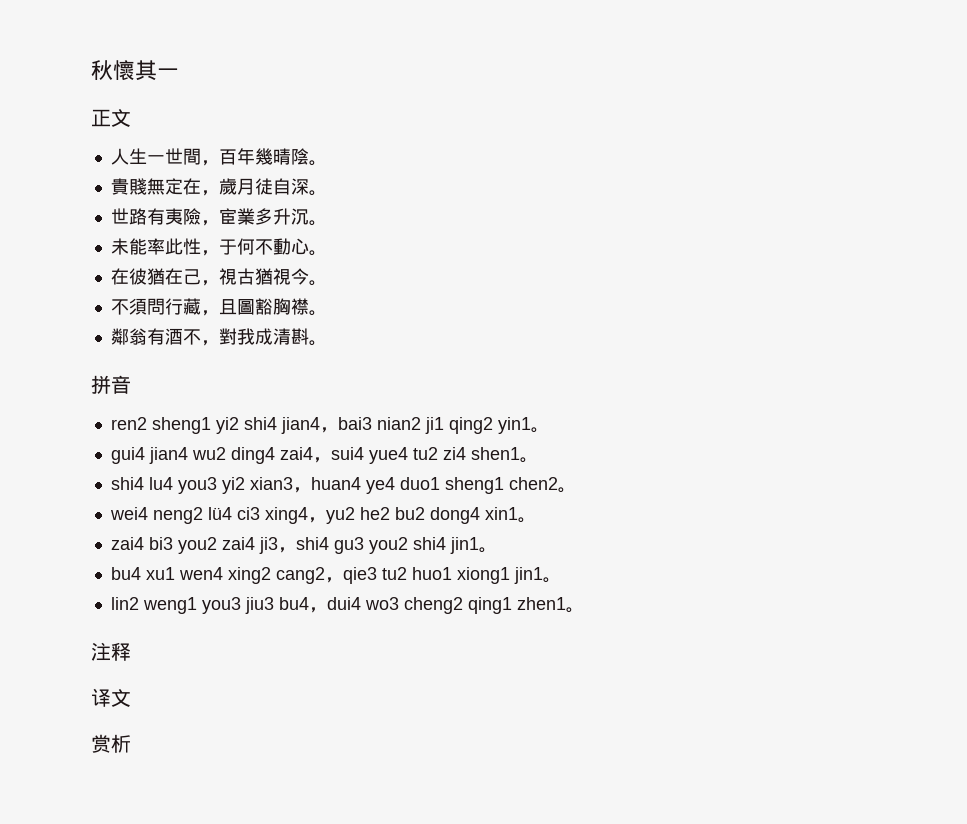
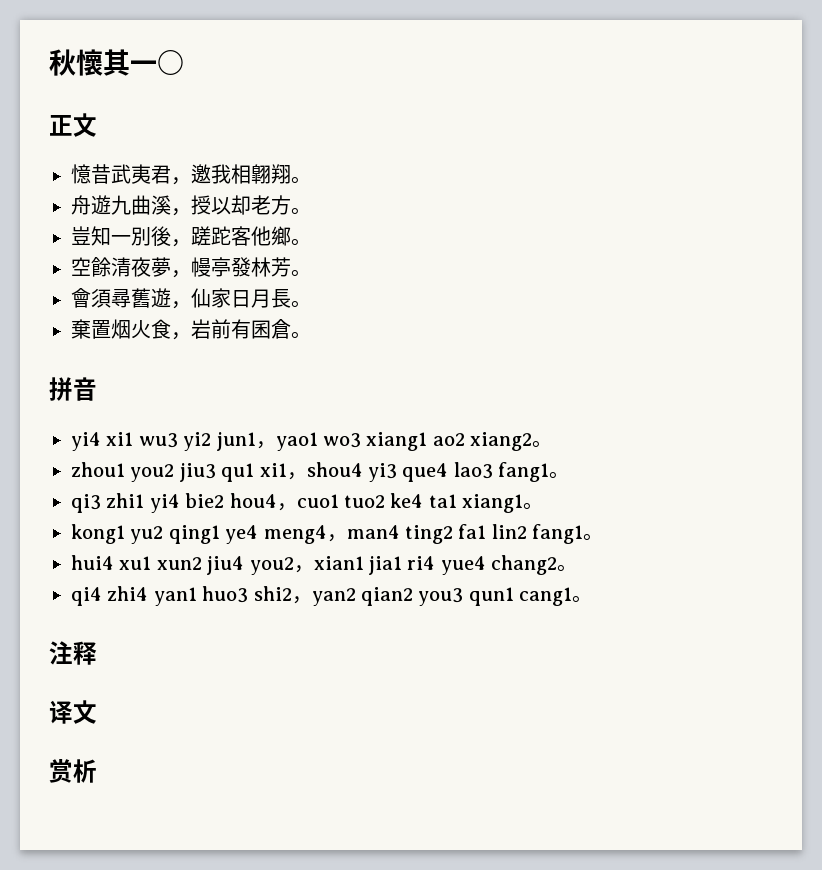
- 秋懷其一
+ 秋懷其一○
- 人生一世間，百年幾晴陰。
- 貴賤無定在，歲月徒自深。
- 世路有夷險，宦業多升沉。
- 未能率此性，于何不動心。
- 在彼猶在己，視古猶視今。
- 不須問行藏，且圖豁胸襟。
- 鄰翁有酒不，對我成清斟。
+ 憶昔武夷君，邀我相翺翔。
+ 舟遊九曲溪，授以却老方。
+ 豈知一別後，蹉跎客他鄉。
+ 空餘清夜夢，幔亭發林芳。
+ 會須尋舊遊，仙家日月長。
+ 棄置烟火食，岩前有囷倉。
  拼音
- ren2 sheng1 yi2 shi4 jian4，bai3 nian2 ji1 qing2 yin1。
- gui4 jian4 wu2 ding4 zai4，sui4 yue4 tu2 zi4 shen1。
- shi4 lu4 you3 yi2 xian3，huan4 ye4 duo1 sheng1 chen2。
- wei4 neng2 lü4 ci3 xing4，yu2 he2 bu2 dong4 xin1。
- zai4 bi3 you2 zai4 ji3，shi4 gu3 you2 shi4 jin1。
- bu4 xu1 wen4 xing2 cang2，qie3 tu2 huo1 xiong1 jin1。
- lin2 weng1 you3 jiu3 bu4，dui4 wo3 cheng2 qing1 zhen1。
+ yi4 xi1 wu3 yi2 jun1，yao1 wo3 xiang1 ao2 xiang2。
+ zhou1 you2 jiu3 qu1 xi1，shou4 yi3 que4 lao3 fang1。
+ qi3 zhi1 yi4 bie2 hou4，cuo1 tuo2 ke4 ta1 xiang1。
+ kong1 yu2 qing1 ye4 meng4，man4 ting2 fa1 lin2 fang1。
+ hui4 xu1 xun2 jiu4 you2，xian1 jia1 ri4 yue4 chang2。
+ qi4 zhi4 yan1 huo3 shi2，yan2 qian2 you3 qun1 cang1。

